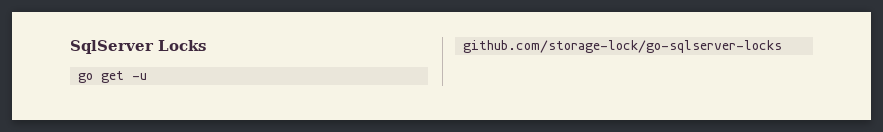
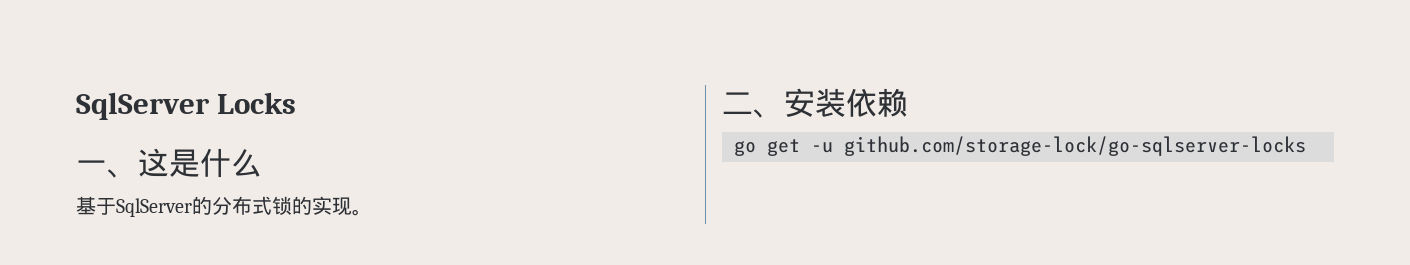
+ 一、这是什么
+ 基于SqlServer的分布式锁的实现。
+ 二、安装依赖

